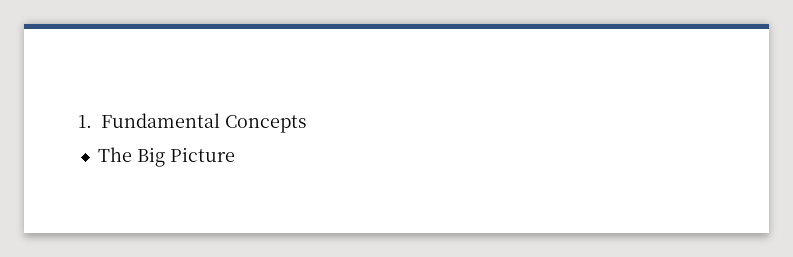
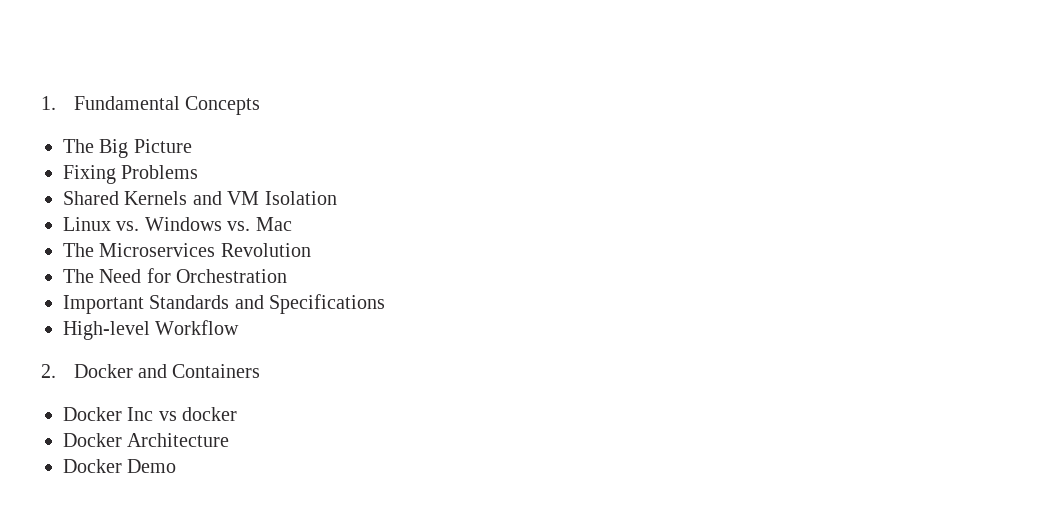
+ Fixing Problems
+ Shared Kernels and VM Isolation
+ Linux vs. Windows vs. Mac
+ The Microservices Revolution
+ The Need for Orchestration
+ Important Standards and Specifications
+ High-level Workflow
+ 2. Docker and Containers
+ Docker Inc vs docker
+ Docker Architecture
+ Docker Demo

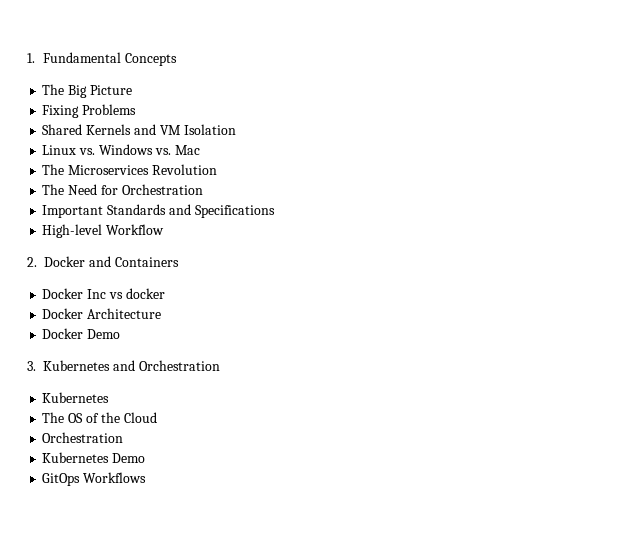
+ 3. Kubernetes and Orchestration
+ Kubernetes
+ The OS of the Cloud
+ Orchestration
+ Kubernetes Demo
+ GitOps Workflows

